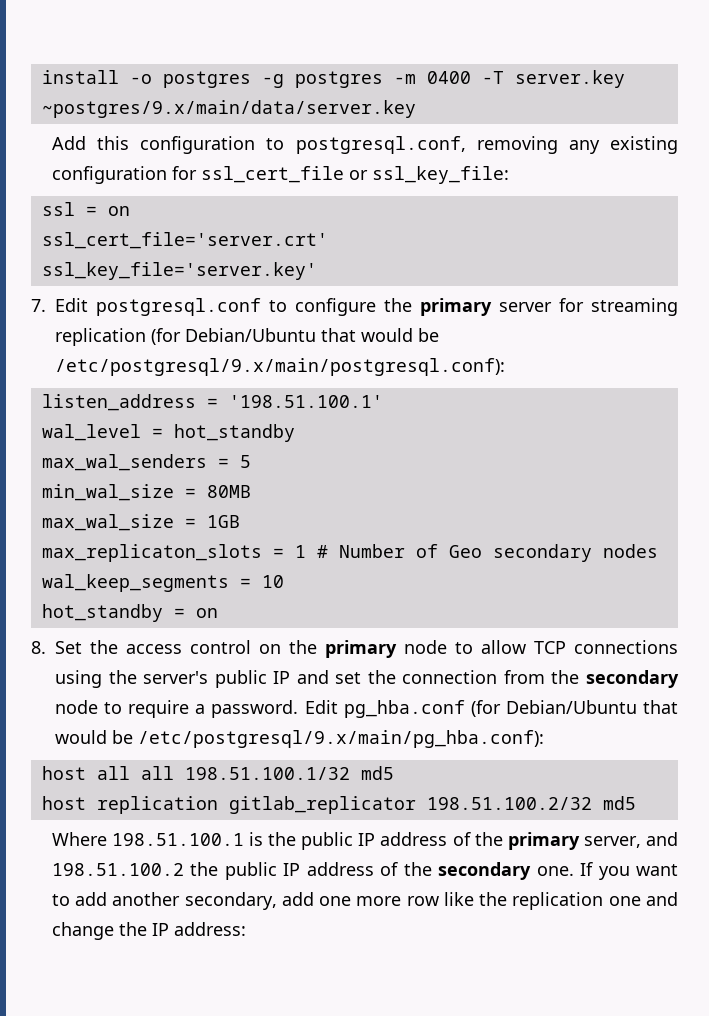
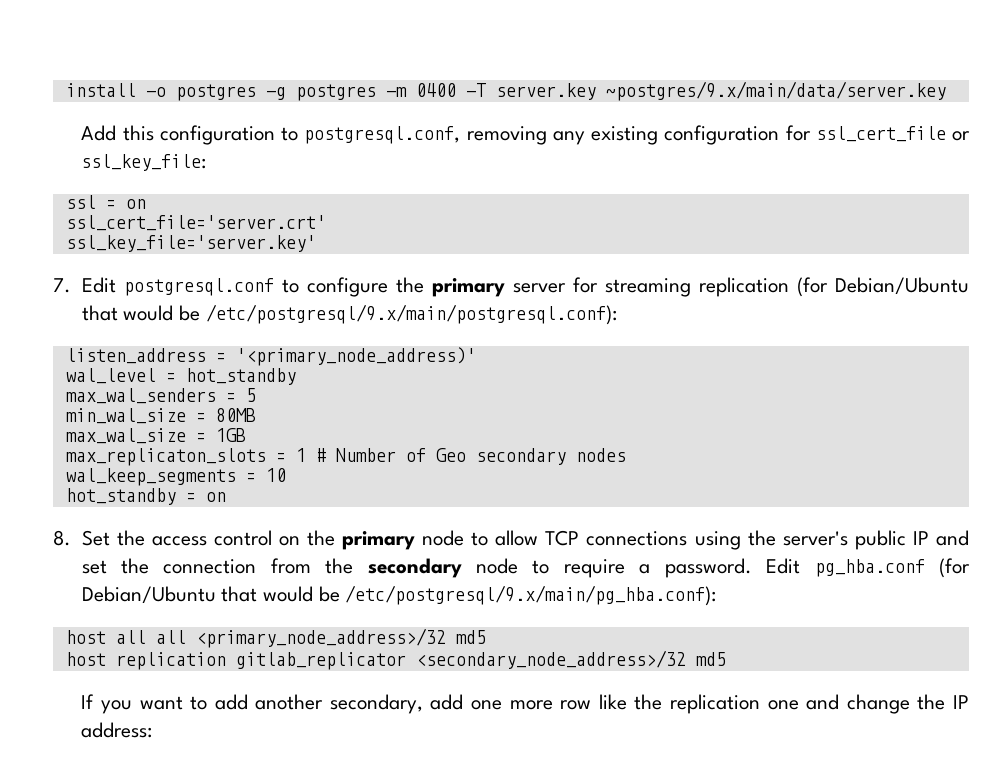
- listen_address = '198.51.100.1'
+ listen_address = '<primary_node_address)'
- host all all 198.51.100.1/32 md5
+ host all all <primary_node_address>/32 md5
- host replication gitlab_replicator 198.51.100.2/32 md5
- Where 198.51.100.1 is the public IP address of the primary server, and 198.51.100.2 the public IP address of the secondary one. If you want to add another secondary, add one more row like the replication one and change the IP address:
+ host replication gitlab_replicator <secondary_node_address>/32 md5
+ If you want to add another secondary, add one more row like the replication one and change the IP address:

